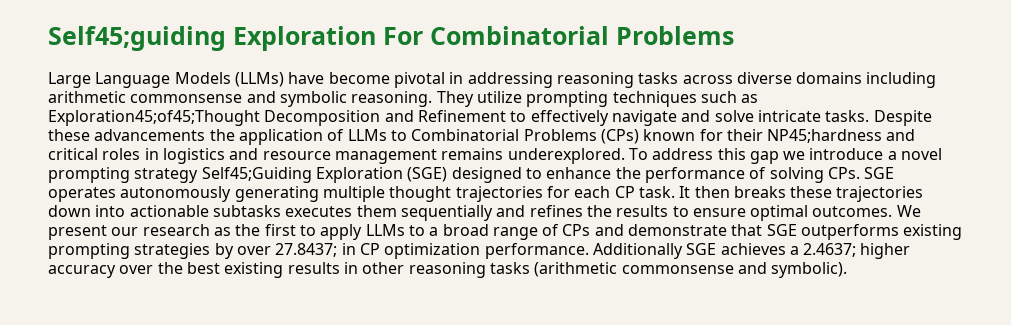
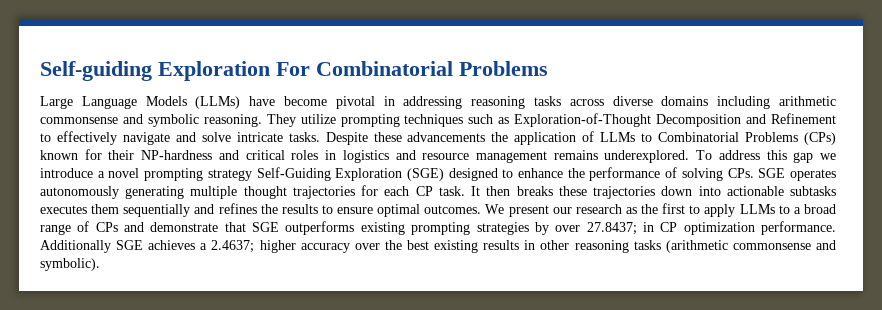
- Self45;guiding Exploration For Combinatorial Problems
+ Self-guiding Exploration For Combinatorial Problems
- They utilize prompting techniques such as Exploration45;of45;Thought Decomposition and Refinement to effectively navigate and solve intricate tasks.
+ They utilize prompting techniques such as Exploration-of-Thought Decomposition and Refinement to effectively navigate and solve intricate tasks.
- Despite these advancements the application of LLMs to Combinatorial Problems (CPs) known for their NP45;hardness and critical roles in logistics and resource management remains underexplored.
+ Despite these advancements the application of LLMs to Combinatorial Problems (CPs) known for their NP-hardness and critical roles in logistics and resource management remains underexplored.
- To address this gap we introduce a novel prompting strategy Self45;Guiding Exploration (SGE) designed to enhance the performance of solving CPs. SGE operates autonomously generating multiple thought trajectories for each CP task.
+ To address this gap we introduce a novel prompting strategy Self-Guiding Exploration (SGE) designed to enhance the performance of solving CPs. SGE operates autonomously generating multiple thought trajectories for each CP task.

